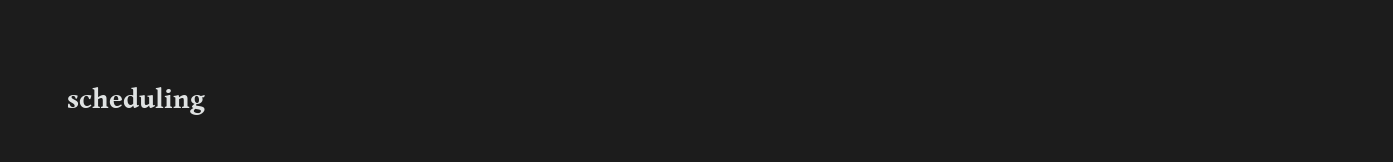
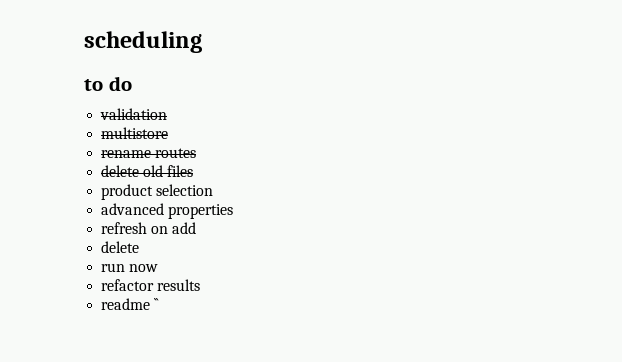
+ to do
+ validation
+ multistore
+ rename routes
+ delete old files
+ product selection
+ advanced properties
+ refresh on add
+ delete
+ run now
+ refactor results
+ readme ``

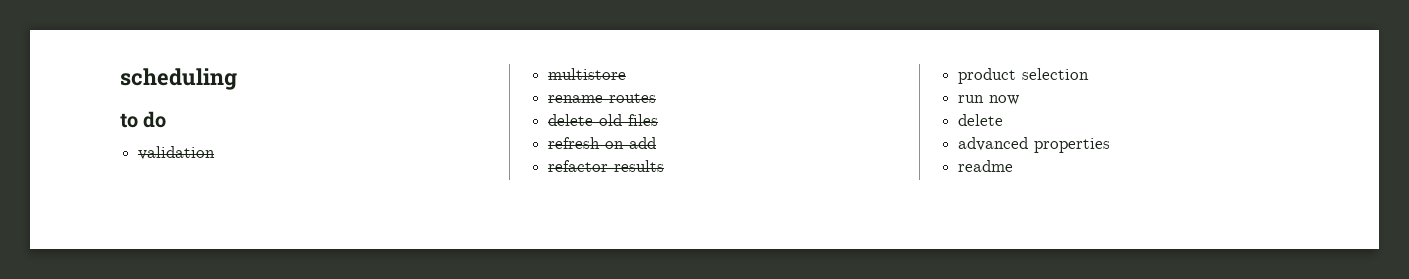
+ refresh on add
+ refactor results
+ run now
+ delete
- refresh on add
- delete
- run now
- refactor results
- readme ``
+ readme

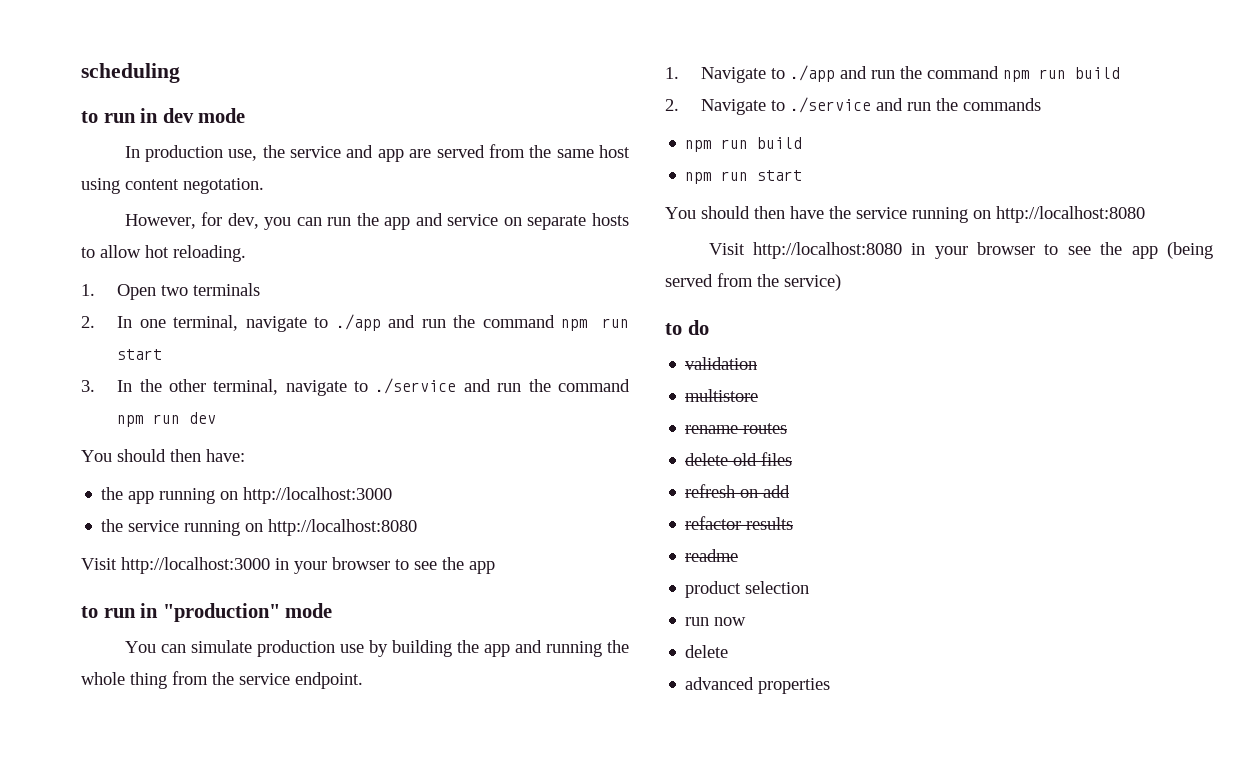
+ to run in dev mode
+ In production use, the service and app are served from the same host using content negotation.
+ However, for dev, you can run the app and service on separate hosts to allow hot reloading.
+ 1. Open two terminals
+ 2. In one terminal, navigate to ./app and run the command npm run start
+ 3. In the other terminal, navigate to ./service and run the command npm run dev
+ You should then have:
+ the app running on http://localhost:3000
+ the service running on http://localhost:8080
+ Visit http://localhost:3000 in your browser to see the app
+ to run in "production" mode
+ You can simulate production use by building the app and running the whole thing from the service endpoint.
+ 1. Navigate to ./app and run the command npm run build
+ 2. Navigate to ./service and run the commands
+ npm run build
+ npm run start
+ You should then have the service running on http://localhost:8080
+ Visit http://localhost:8080 in your browser to see the app (being served from the service)
+ readme
- readme

